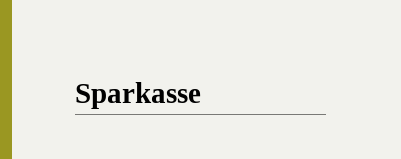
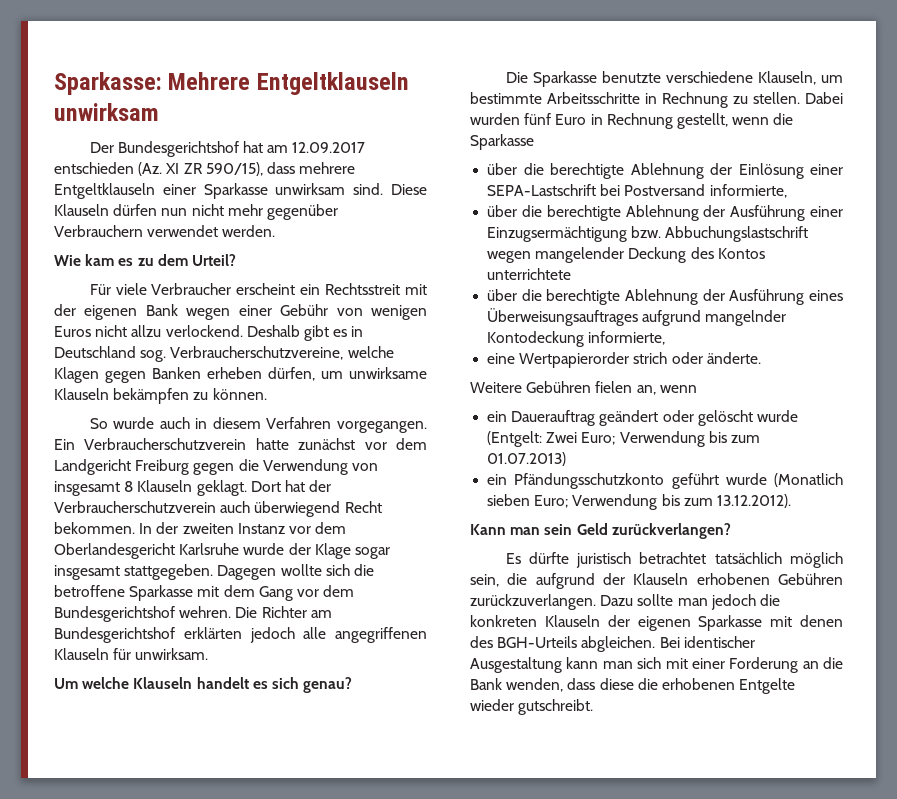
- Sparkasse
+ Sparkasse: Mehrere Entgeltklauseln unwirksam
+ Der Bundesgerichtshof hat am 12.09.2017 entschieden (Az. XI ZR 590/15), dass mehrere Entgeltklauseln einer Sparkasse unwirksam sind. Diese Klauseln dürfen nun nicht mehr gegenüber Verbrauchern verwendet werden.
+ Wie kam es zu dem Urteil?
+ Für viele Verbraucher erscheint ein Rechtsstreit mit der eigenen Bank wegen einer Gebühr von wenigen Euros nicht allzu verlockend. Deshalb gibt es in Deutschland sog. Verbraucherschutzvereine, welche Klagen gegen Banken erheben dürfen, um unwirksame Klauseln bekämpfen zu können.
+ So wurde auch in diesem Verfahren vorgegangen. Ein Verbraucherschutzverein hatte zunächst vor dem Landgericht Freiburg gegen die Verwendung von insgesamt 8 Klauseln geklagt. Dort hat der Verbraucherschutzverein auch überwiegend Recht bekommen. In der zweiten Instanz vor dem Oberlandesgericht Karlsruhe wurde der Klage sogar insgesamt stattgegeben. Dagegen wollte sich die betroffene Sparkasse mit dem Gang vor dem Bundesgerichtshof wehren. Die Richter am Bundesgerichtshof erklärten jedoch alle angegriffenen Klauseln für unwirksam.
+ Um welche Klauseln handelt es sich genau?
+ Die Sparkasse benutzte verschiedene Klauseln, um bestimmte Arbeitsschritte in Rechnung zu stellen. Dabei wurden fünf Euro in Rechnung gestellt, wenn die Sparkasse
+ über die berechtigte Ablehnung der Einlösung einer SEPA-Lastschrift bei Postversand informierte,
+ über die berechtigte Ablehnung der Ausführung einer Einzugsermächtigung bzw. Abbuchungslastschrift wegen mangelender Deckung des Kontos unterrichtete
+ über die berechtigte Ablehnung der Ausführung eines Überweisungsauftrages aufgrund mangelnder Kontodeckung informierte,
+ eine Wertpapierorder strich oder änderte.
+ Weitere Gebühren fielen an, wenn
+ ein Dauerauftrag geändert oder gelöscht wurde (Entgelt: Zwei Euro; Verwendung bis zum 01.07.2013)
+ ein Pfändungsschutzkonto geführt wurde (Monatlich sieben Euro; Verwendung bis zum 13.12.2012).
+ Kann man sein Geld zurückverlangen?
+ Es dürfte juristisch betrachtet tatsächlich möglich sein, die aufgrund der Klauseln erhobenen Gebühren zurückzuverlangen. Dazu sollte man jedoch die konkreten Klauseln der eigenen Sparkasse mit denen des BGH-Urteils abgleichen. Bei identischer Ausgestaltung kann man sich mit einer Forderung an die Bank wenden, dass diese die erhobenen Entgelte wieder gutschreibt.

